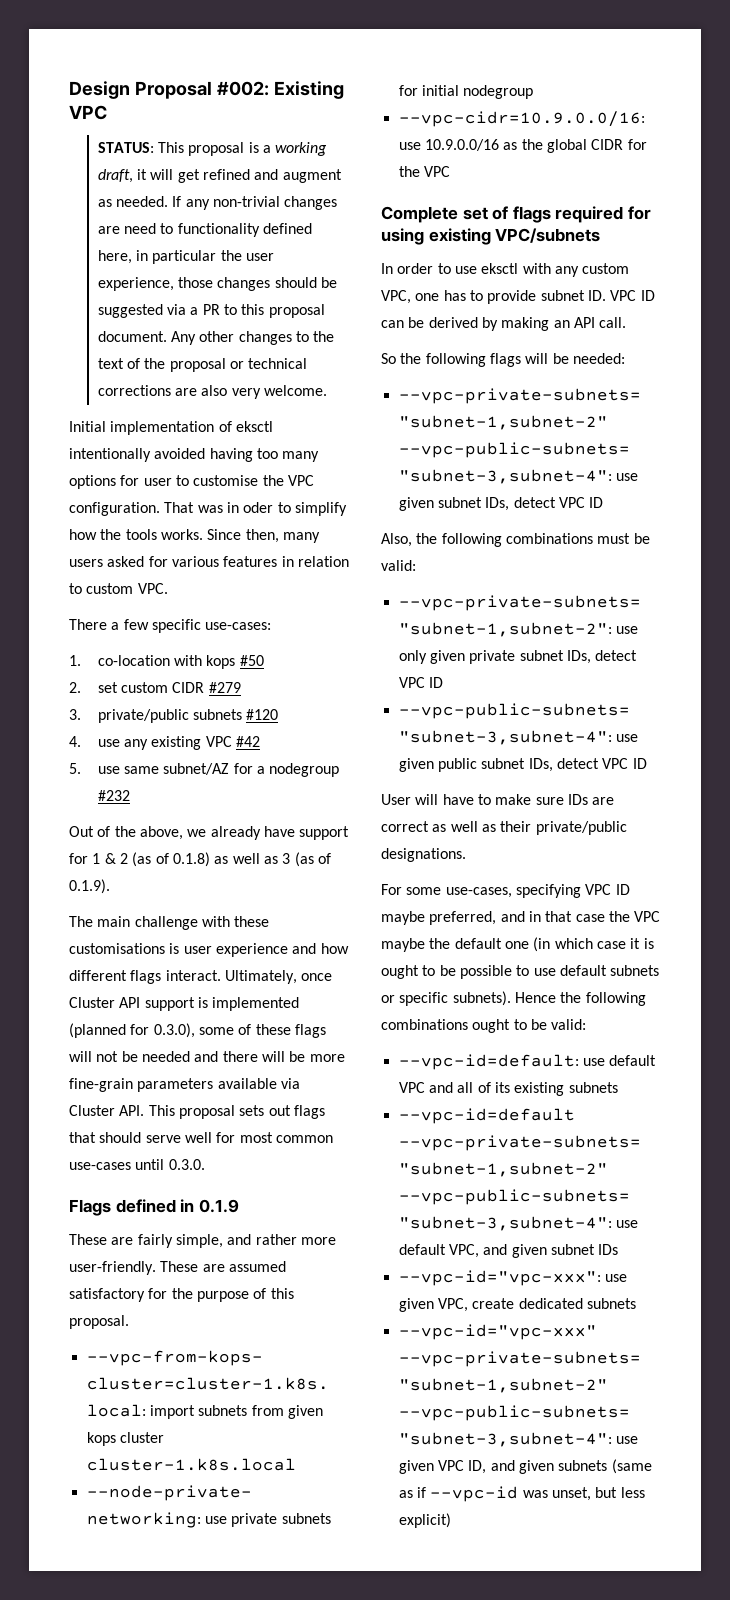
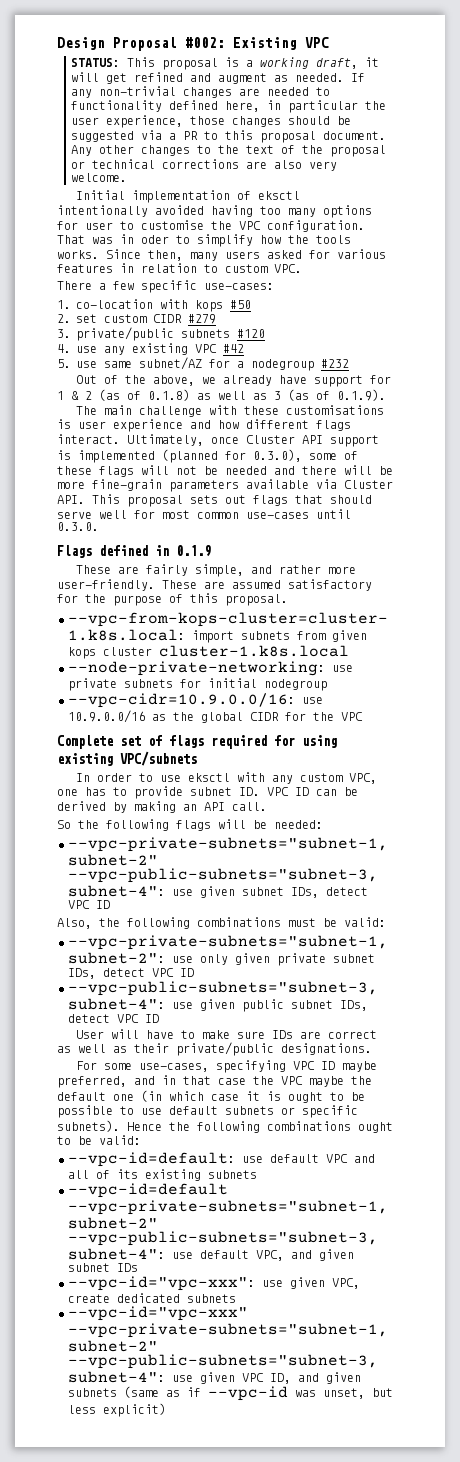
- If any non-trivial changes are need to functionality defined here, in particular the user experience, those changes should be suggested via a PR to this proposal document.
+ If any non-trivial changes are needed to functionality defined here, in particular the user experience, those changes should be suggested via a PR to this proposal document.

